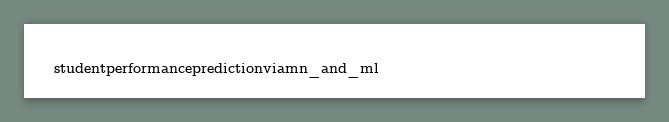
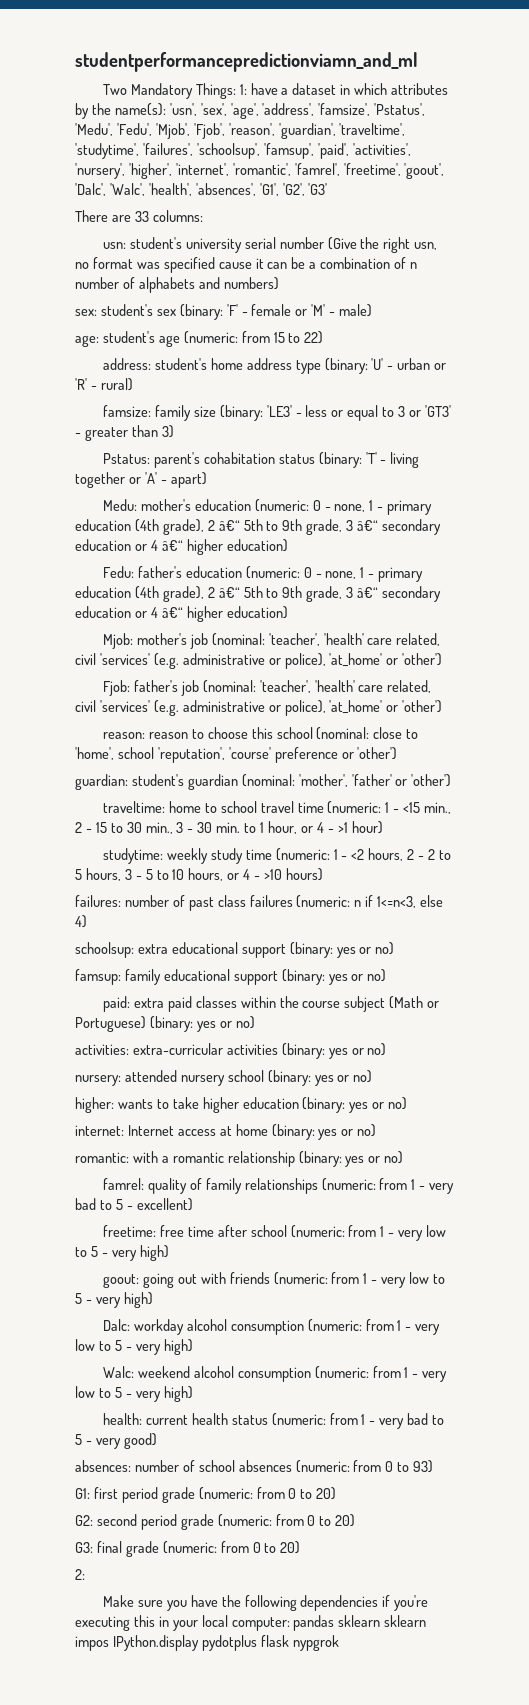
+ Two Mandatory Things: 1: have a dataset in which attributes by the name(s): 'usn', 'sex', 'age', 'address', 'famsize', 'Pstatus', 'Medu', 'Fedu', 'Mjob', 'Fjob', 'reason', 'guardian', 'traveltime', 'studytime', 'failures', 'schoolsup', 'famsup', 'paid', 'activities', 'nursery', 'higher', 'internet', 'romantic', 'famrel', 'freetime', 'goout', 'Dalc', 'Walc', 'health', 'absences', 'G1', 'G2', 'G3'
+ There are 33 columns:
+ usn: student's university serial number (Give the right usn, no format was specified cause it can be a combination of n number of alphabets and numbers)
+ sex: student's sex (binary: 'F' - female or 'M' - male)
+ age: student's age (numeric: from 15 to 22)
+ address: student's home address type (binary: 'U' - urban or 'R' - rural)
+ famsize: family size (binary: 'LE3' - less or equal to 3 or 'GT3' - greater than 3)
+ Pstatus: parent's cohabitation status (binary: 'T' - living together or 'A' - apart)
+ Medu: mother's education (numeric: 0 - none, 1 - primary education (4th grade), 2 â€“ 5th to 9th grade, 3 â€“ secondary education or 4 â€“ higher education)
+ Fedu: father's education (numeric: 0 - none, 1 - primary education (4th grade), 2 â€“ 5th to 9th grade, 3 â€“ secondary education or 4 â€“ higher education)
+ Mjob: mother's job (nominal: 'teacher', 'health' care related, civil 'services' (e.g. administrative or police), 'at_home' or 'other')
+ Fjob: father's job (nominal: 'teacher', 'health' care related, civil 'services' (e.g. administrative or police), 'at_home' or 'other')
+ reason: reason to choose this school (nominal: close to 'home', school 'reputation', 'course' preference or 'other')
+ guardian: student's guardian (nominal: 'mother', 'father' or 'other')
+ traveltime: home to school travel time (numeric: 1 - <15 min., 2 - 15 to 30 min., 3 - 30 min. to 1 hour, or 4 - >1 hour)
+ studytime: weekly study time (numeric: 1 - <2 hours, 2 - 2 to 5 hours, 3 - 5 to 10 hours, or 4 - >10 hours)
+ failures: number of past class failures (numeric: n if 1<=n<3, else 4)
+ schoolsup: extra educational support (binary: yes or no)
+ famsup: family educational support (binary: yes or no)
+ paid: extra paid classes within the course subject (Math or Portuguese) (binary: yes or no)
+ activities: extra-curricular activities (binary: yes or no)
+ nursery: attended nursery school (binary: yes or no)
+ higher: wants to take higher education (binary: yes or no)
+ internet: Internet access at home (binary: yes or no)
+ romantic: with a romantic relationship (binary: yes or no)
+ famrel: quality of family relationships (numeric: from 1 - very bad to 5 - excellent)
+ freetime: free time after school (numeric: from 1 - very low to 5 - very high)
+ goout: going out with friends (numeric: from 1 - very low to 5 - very high)
+ Dalc: workday alcohol consumption (numeric: from 1 - very low to 5 - very high)
+ Walc: weekend alcohol consumption (numeric: from 1 - very low to 5 - very high)
+ health: current health status (numeric: from 1 - very bad to 5 - very good)
+ absences: number of school absences (numeric: from 0 to 93)
+ G1: first period grade (numeric: from 0 to 20)
+ G2: second period grade (numeric: from 0 to 20)
+ G3: final grade (numeric: from 0 to 20)
+ 2:
+ Make sure you have the following dependencies if you're executing this in your local computer: pandas sklearn sklearn impos IPython.display pydotplus flask nypgrok

